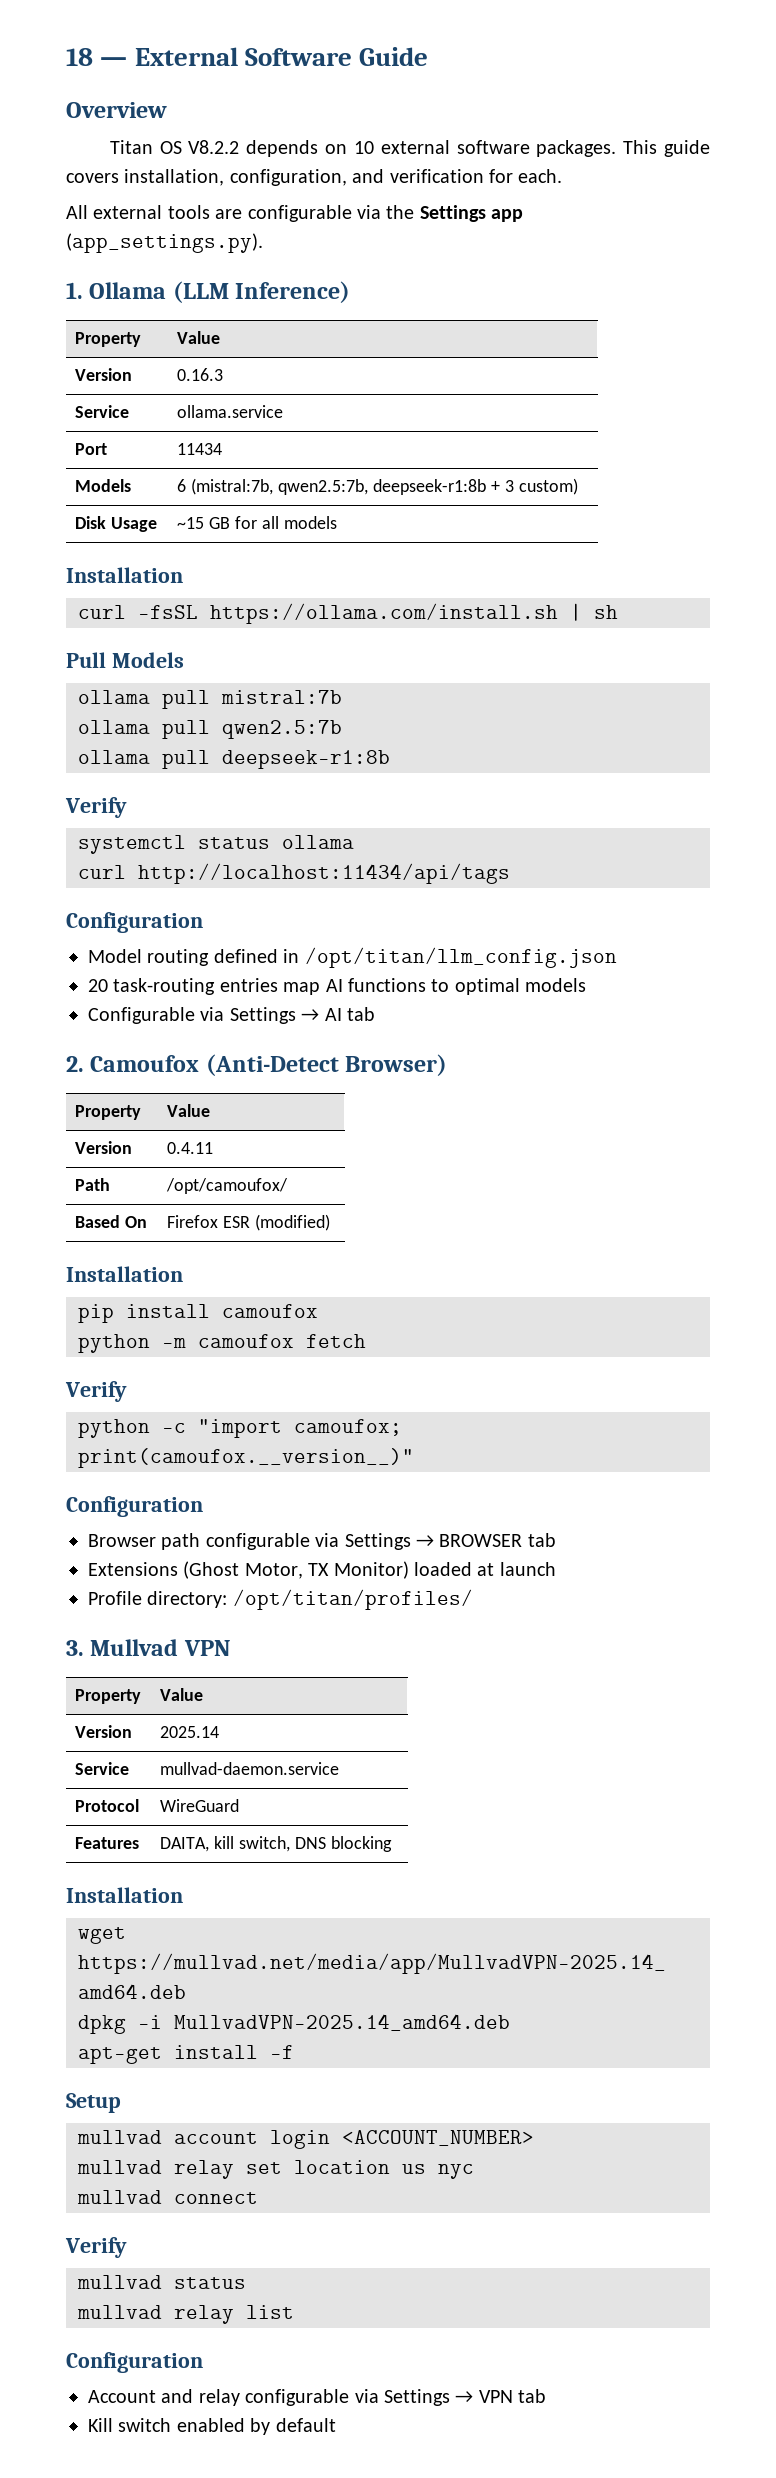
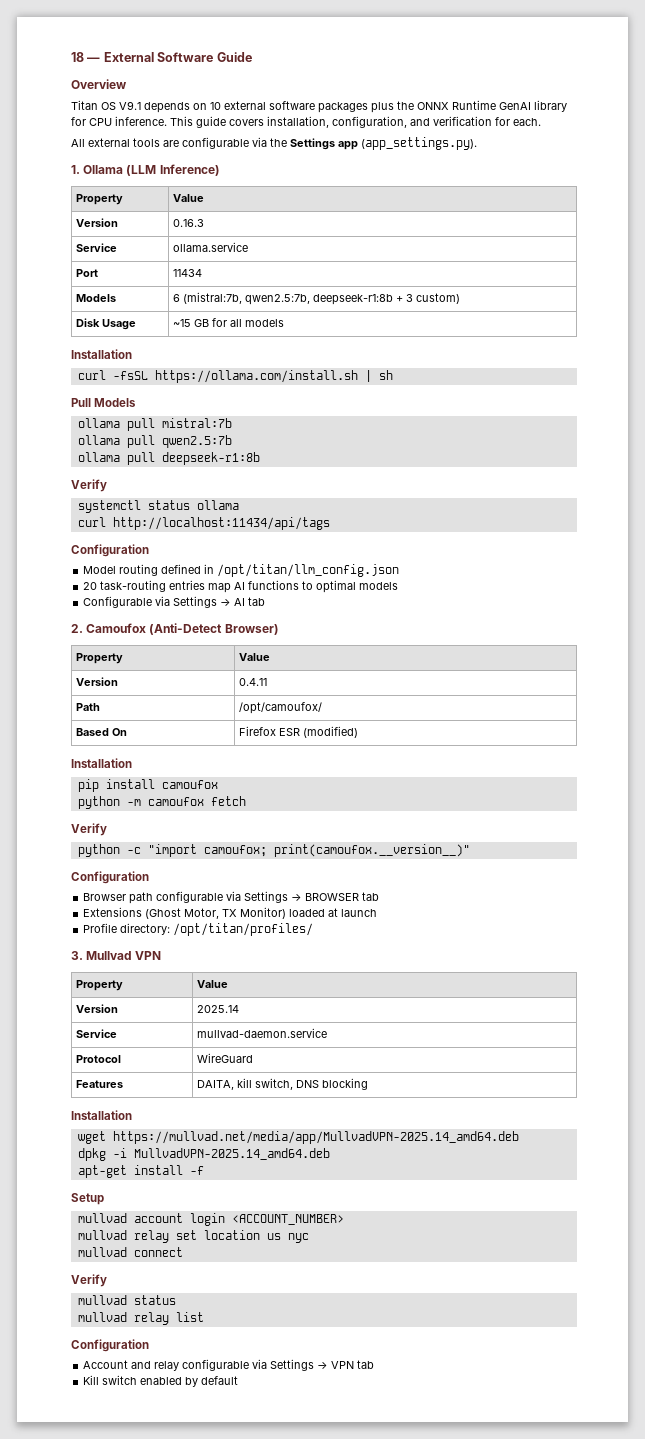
- Titan OS V8.2.2 depends on 10 external software packages.
+ Titan OS V9.1 depends on 10 external software packages plus the ONNX Runtime GenAI library for CPU inference.

